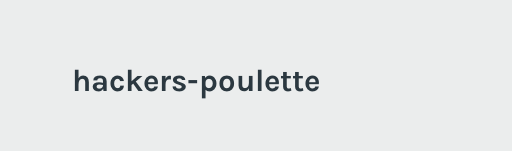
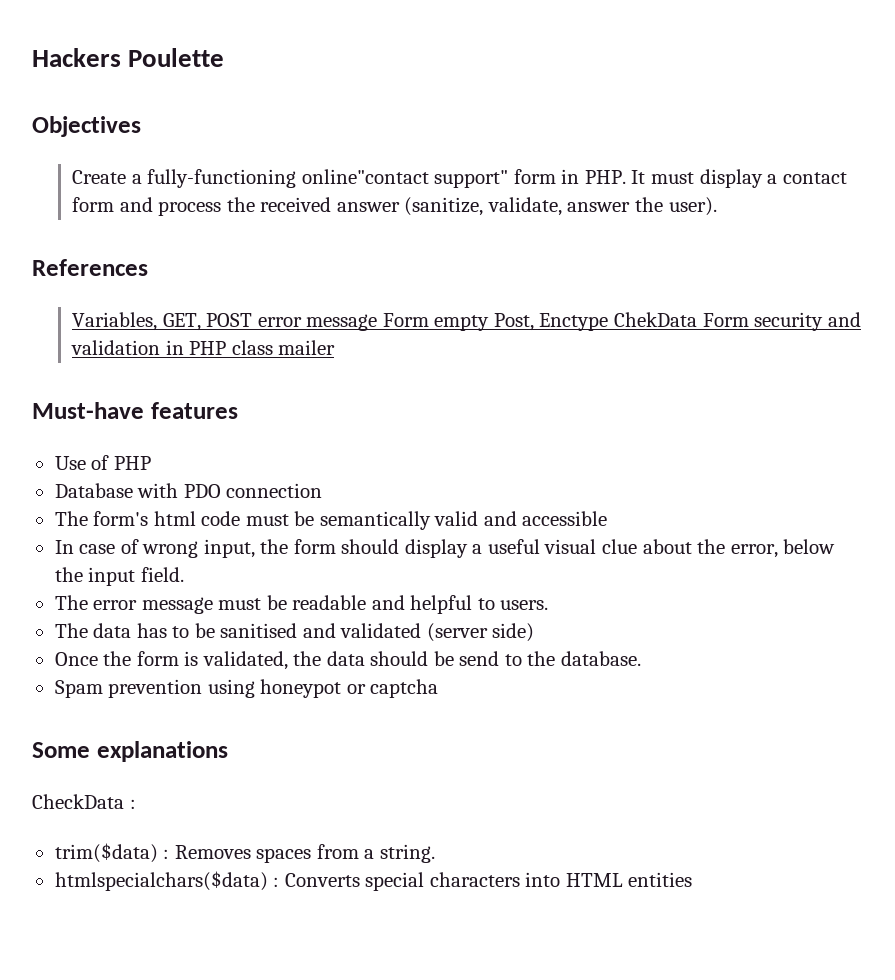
- hackers-poulette
+ Hackers Poulette
+ Objectives
+ Create a fully-functioning online"contact support" form in PHP. It must display a contact form and process the received answer (sanitize, validate, answer the user).
+ References
+ Variables, GET, POST error message Form empty Post, Enctype ChekData Form security and validation in PHP class mailer
+ Must-have features
+ Use of PHP
+ Database with PDO connection
+ The form's html code must be semantically valid and accessible
+ In case of wrong input, the form should display a useful visual clue about the error, below the input field.
+ The error message must be readable and helpful to users.
+ The data has to be sanitised and validated (server side)
+ Once the form is validated, the data should be send to the database.
+ Spam prevention using honeypot or captcha
+ Some explanations
+ CheckData :
+ trim($data) : Removes spaces from a string.
+ htmlspecialchars($data) : Converts special characters into HTML entities

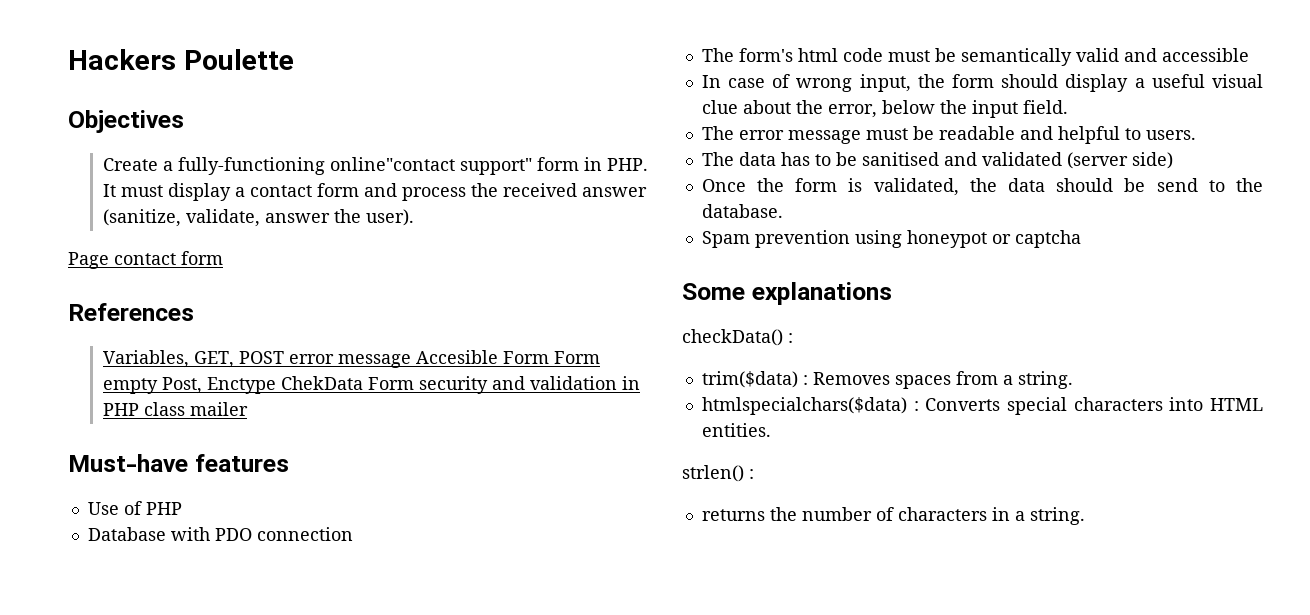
+ Page contact form
- Variables, GET, POST error message Form empty Post, Enctype ChekData Form security and validation in PHP class mailer
+ Variables, GET, POST error message Accesible Form Form empty Post, Enctype ChekData Form security and validation in PHP class mailer
- CheckData :
+ checkData() :
- htmlspecialchars($data) : Converts special characters into HTML entities
+ htmlspecialchars($data) : Converts special characters into HTML entities.
+ strlen() :
+ returns the number of characters in a string.

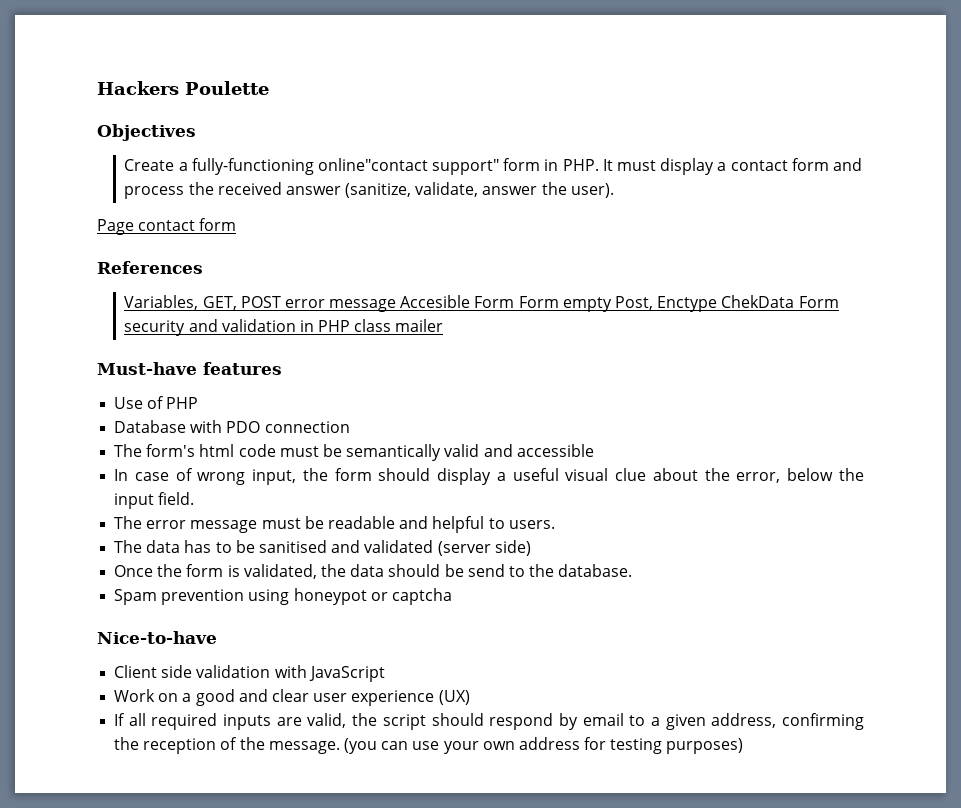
- Some explanations
- checkData() :
- trim($data) : Removes spaces from a string.
- htmlspecialchars($data) : Converts special characters into HTML entities.
- strlen() :
- returns the number of characters in a string.
+ Nice-to-have
+ Client side validation with JavaScript
+ Work on a good and clear user experience (UX)
+ If all required inputs are valid, the script should respond by email to a given address, confirming the reception of the message. (you can use your own address for testing purposes)

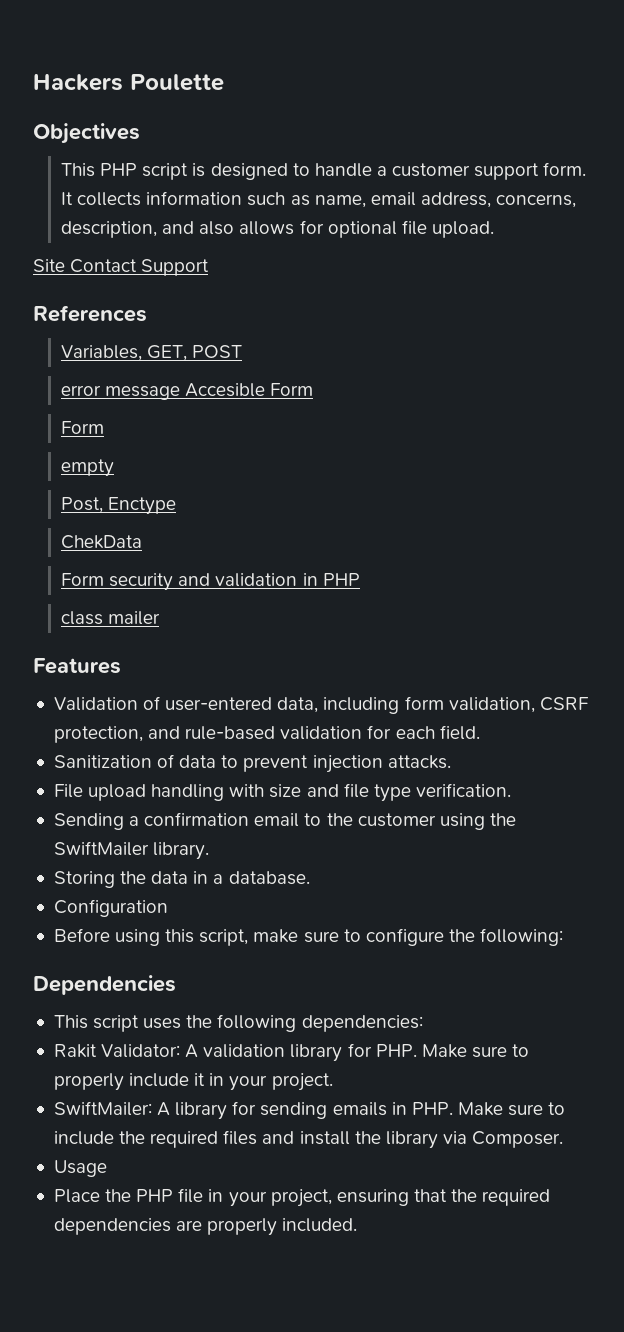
- Create a fully-functioning online"contact support" form in PHP. It must display a contact form and process the received answer (sanitize, validate, answer the user).
- Page contact form
+ This PHP script is designed to handle a customer support form. It collects information such as name, email address, concerns, description, and also allows for optional file upload.
+ Site Contact Support
- Variables, GET, POST error message Accesible Form Form empty Post, Enctype ChekData Form security and validation in PHP class mailer
+ Variables, GET, POST
+ error message Accesible Form
+ Form
+ empty
+ Post, Enctype
+ ChekData
+ Form security and validation in PHP
+ class mailer
- Must-have features
- Use of PHP
- Database with PDO connection
- The form's html code must be semantically valid and accessible
- In case of wrong input, the form should display a useful visual clue about the error, below the input field.
- The error message must be readable and helpful to users.
- The data has to be sanitised and validated (server side)
- Once the form is validated, the data should be send to the database.
- Spam prevention using honeypot or captcha
- Nice-to-have
- Client side validation with JavaScript
- Work on a good and clear user experience (UX)
- If all required inputs are valid, the script should respond by email to a given address, confirming the reception of the message. (you can use your own address for testing purposes)
+ Features
+ Validation of user-entered data, including form validation, CSRF protection, and rule-based validation for each field.
+ Sanitization of data to prevent injection attacks.
+ File upload handling with size and file type verification.
+ Sending a confirmation email to the customer using the SwiftMailer library.
+ Storing the data in a database.
+ Configuration
+ Before using this script, make sure to configure the following:
+ Dependencies
+ This script uses the following dependencies:
+ Rakit Validator: A validation library for PHP. Make sure to properly include it in your project.
+ SwiftMailer: A library for sending emails in PHP. Make sure to include the required files and install the library via Composer.
+ Usage
+ Place the PHP file in your project, ensuring that the required dependencies are properly included.

